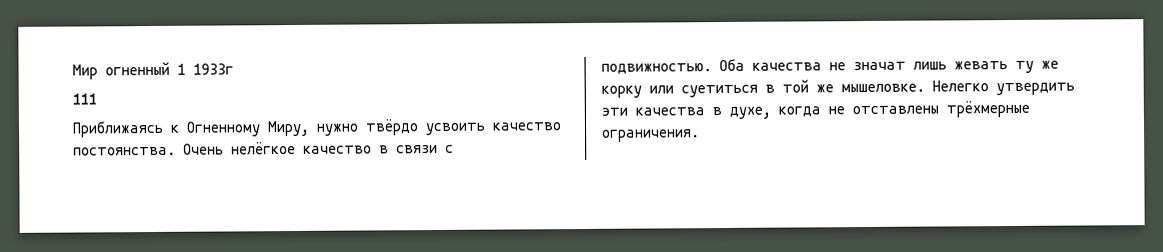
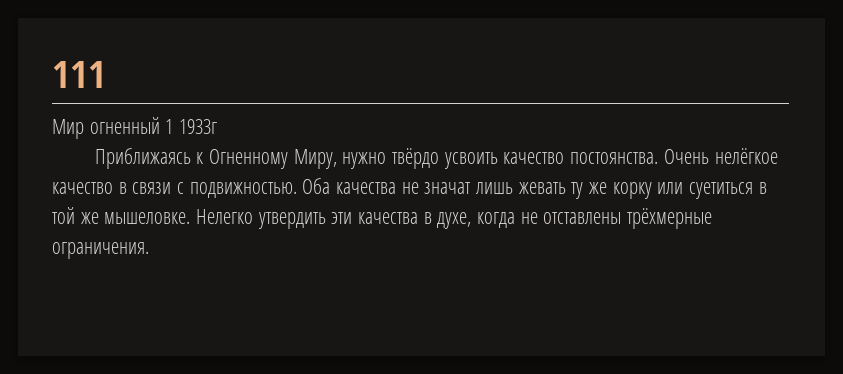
+ 111
- 111

